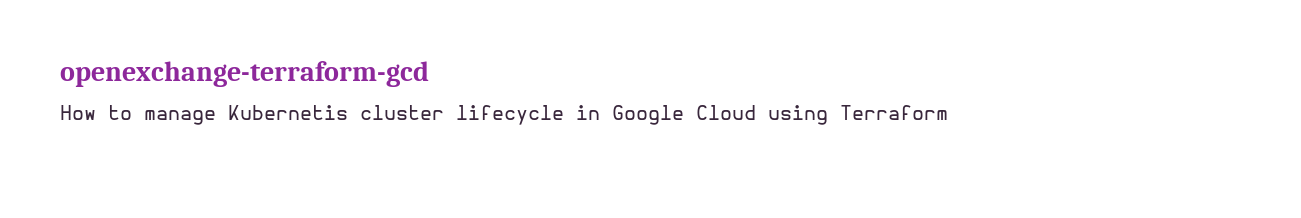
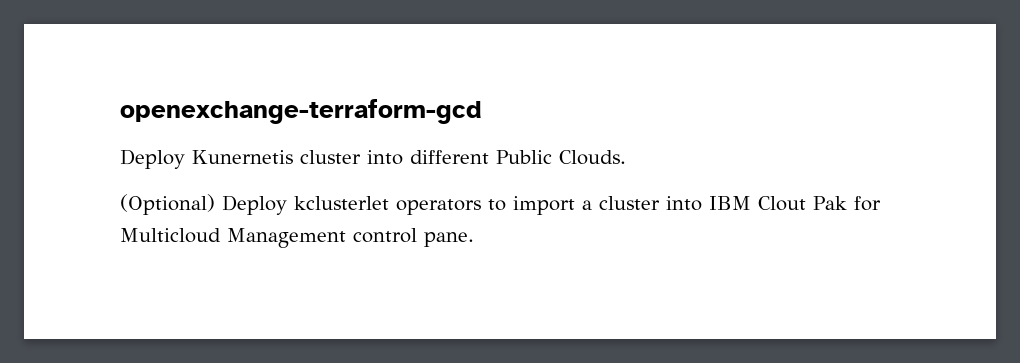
- How to manage Kubernetis cluster lifecycle in Google Cloud using Terraform
+ Deploy Kunernetis cluster into different Public Clouds.
+ (Optional) Deploy kclusterlet operators to import a cluster into IBM Clout Pak for Multicloud Management control pane.

